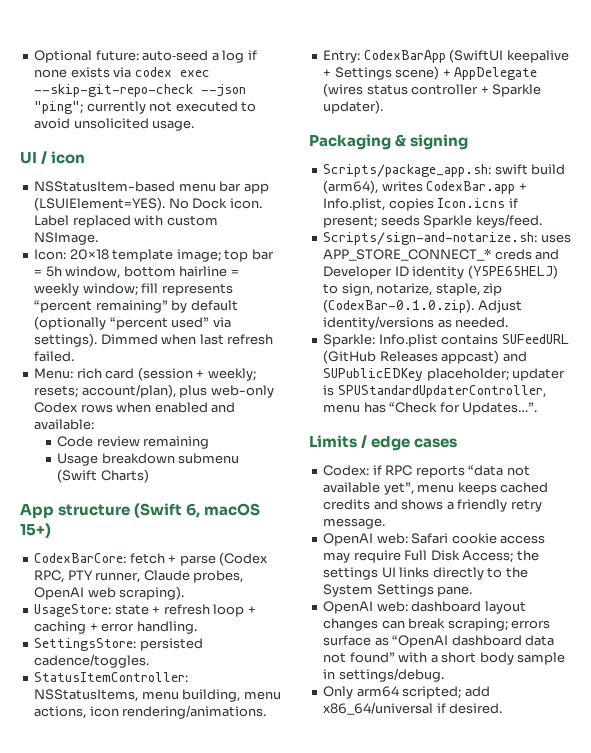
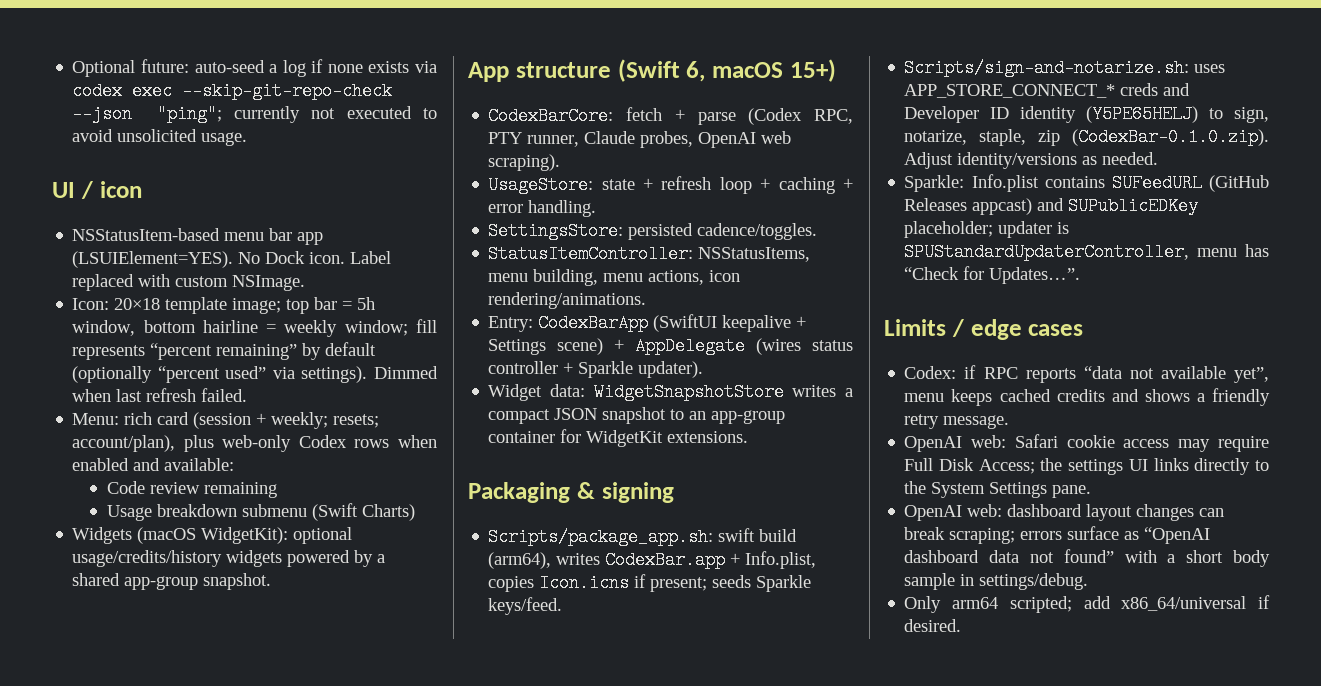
+ Widgets (macOS WidgetKit): optional usage/credits/history widgets powered by a shared app-group snapshot.
+ Widget data: WidgetSnapshotStore writes a compact JSON snapshot to an app-group container for WidgetKit extensions.

